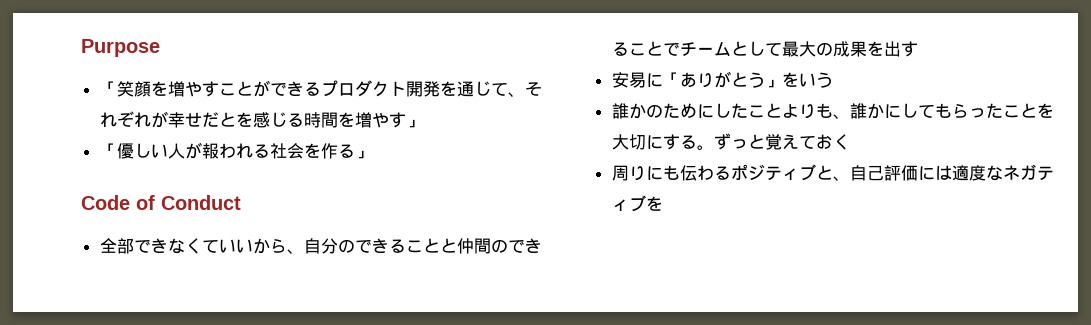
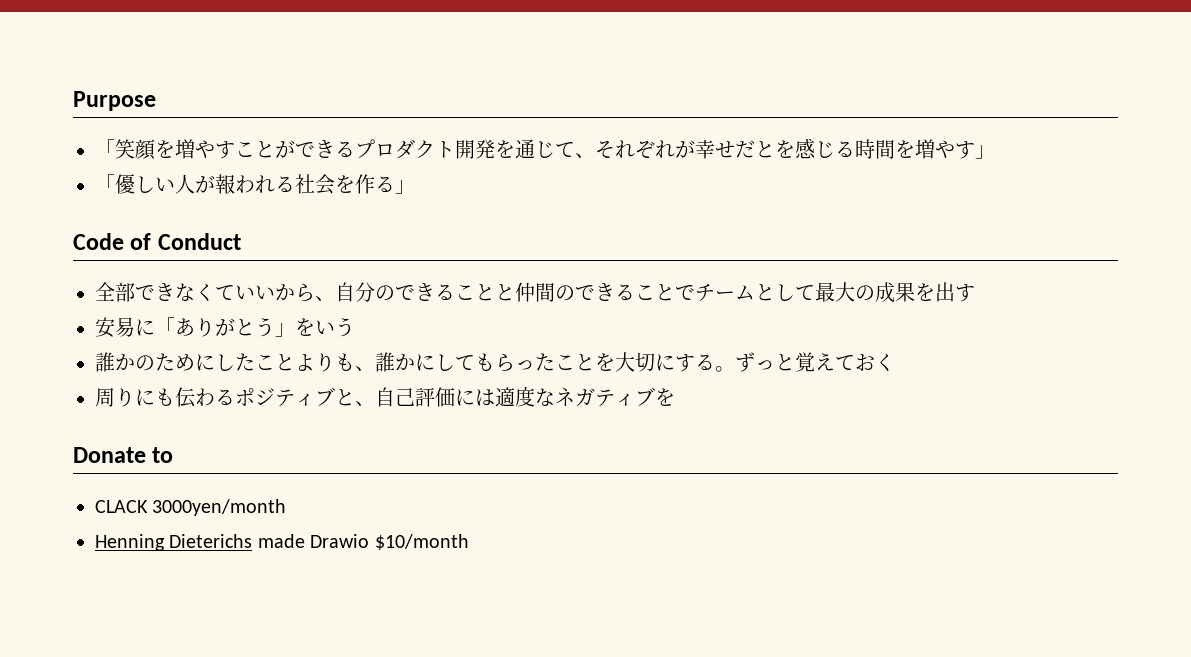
+ Donate to
+ CLACK 3000yen/month
+ Henning Dieterichs made Drawio $10/month

